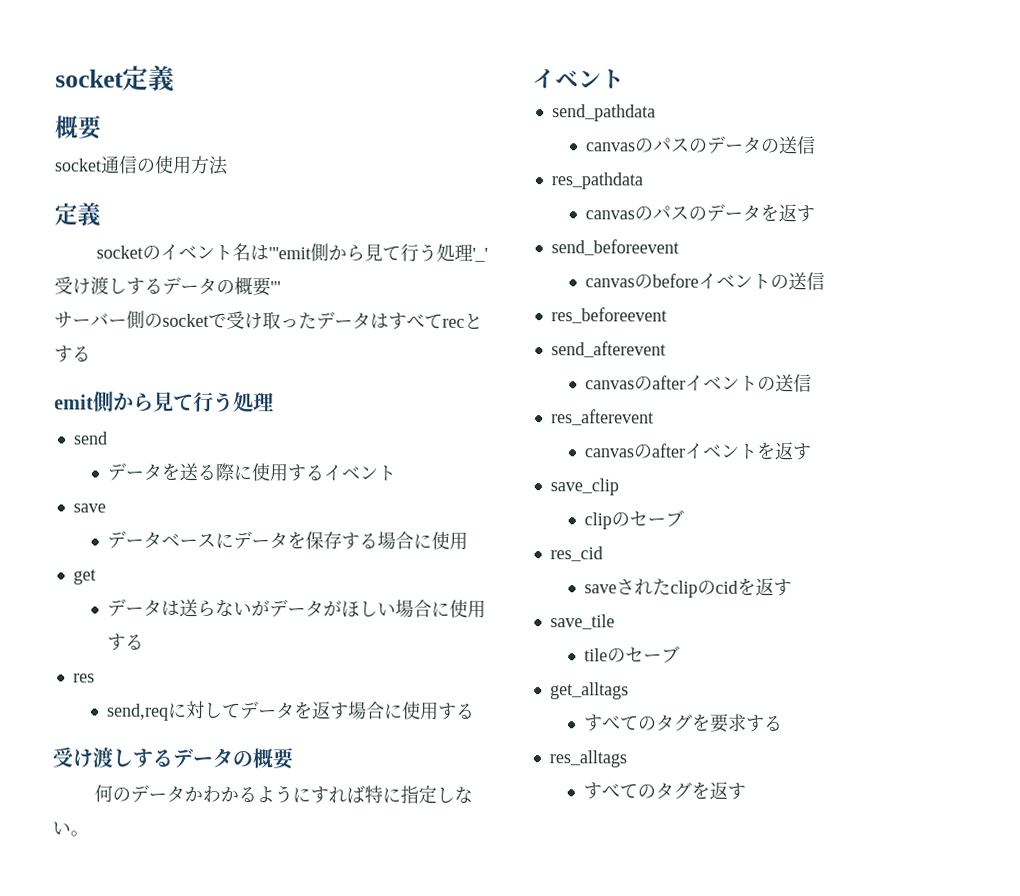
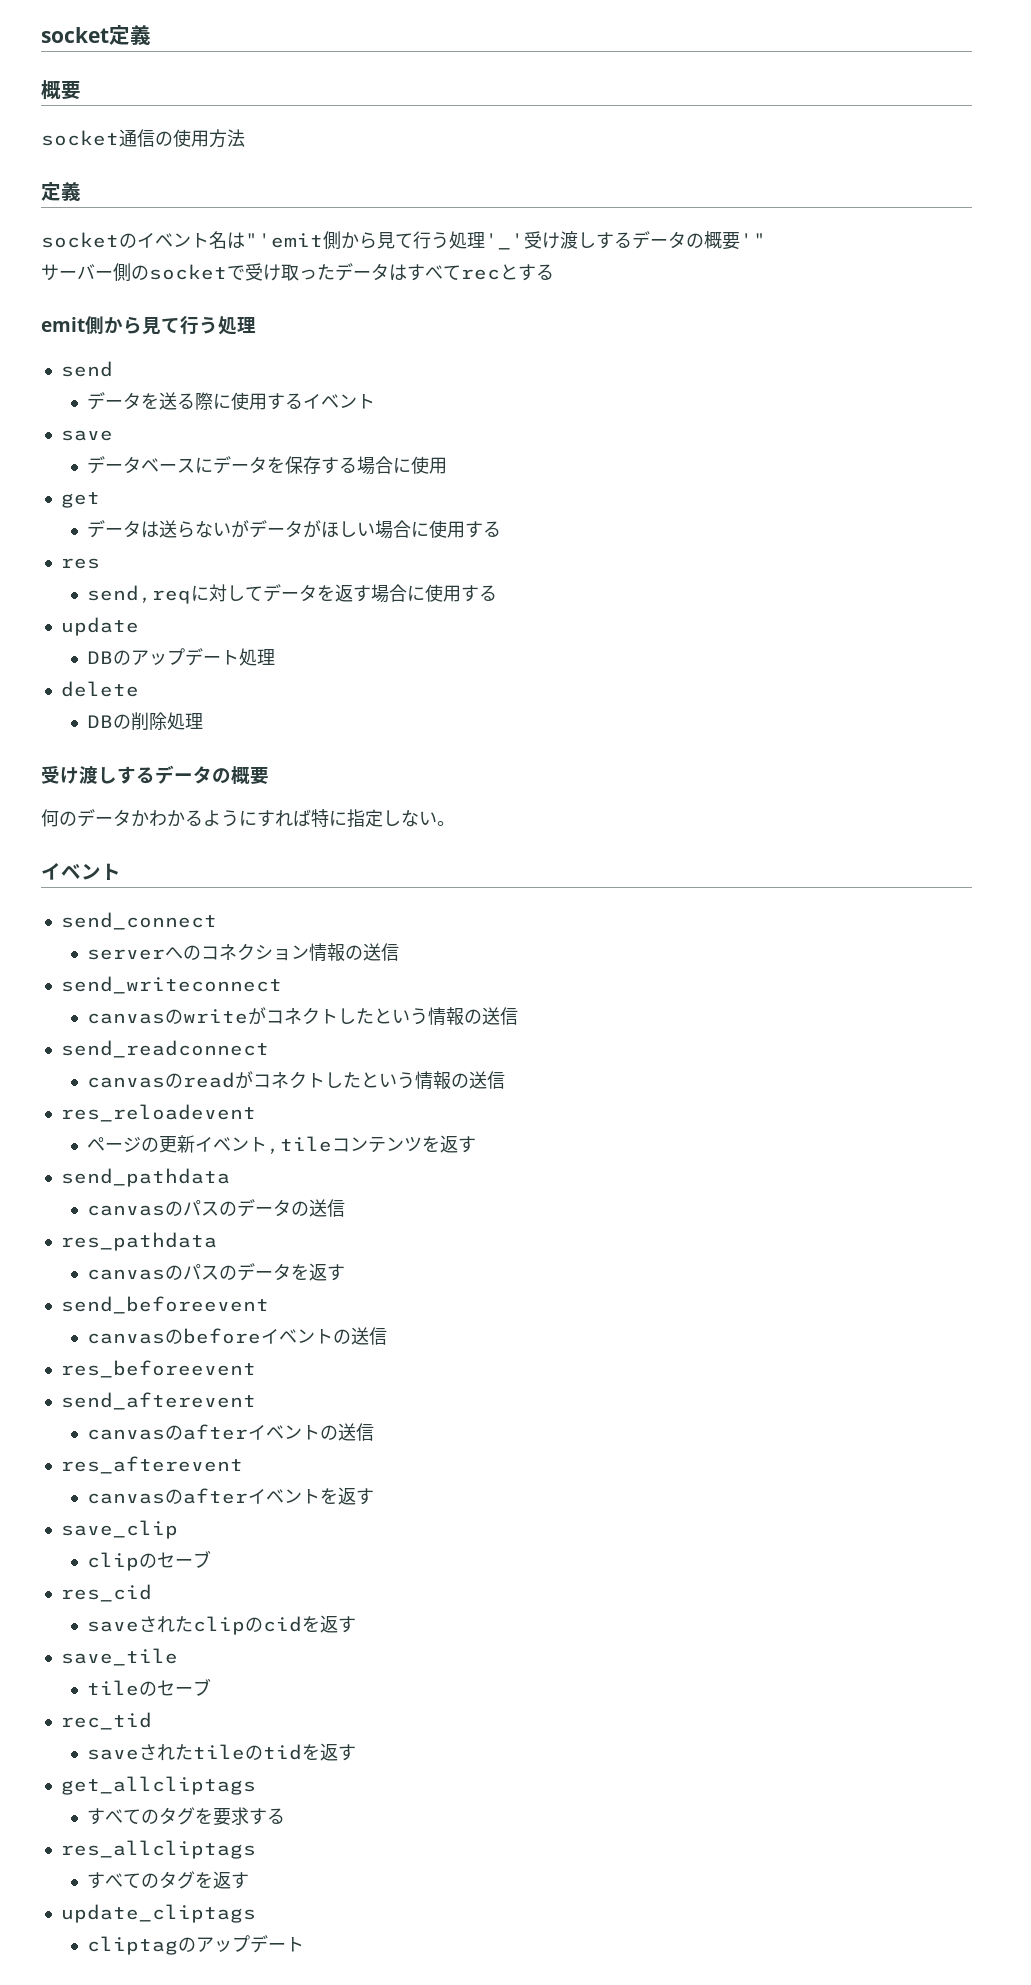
+ update
+ DBのアップデート処理
+ delete
+ DBの削除処理
+ send_connect
+ serverへのコネクション情報の送信
+ send_writeconnect
+ canvasのwriteがコネクトしたという情報の送信
+ send_readconnect
+ canvasのreadがコネクトしたという情報の送信
+ res_reloadevent
+ ページの更新イベント,tileコンテンツを返す
- get_alltags
+ rec_tid
+ saveされたtileのtidを返す
+ get_allcliptags
- res_alltags
+ res_allcliptags
+ update_cliptags
+ cliptagのアップデート

